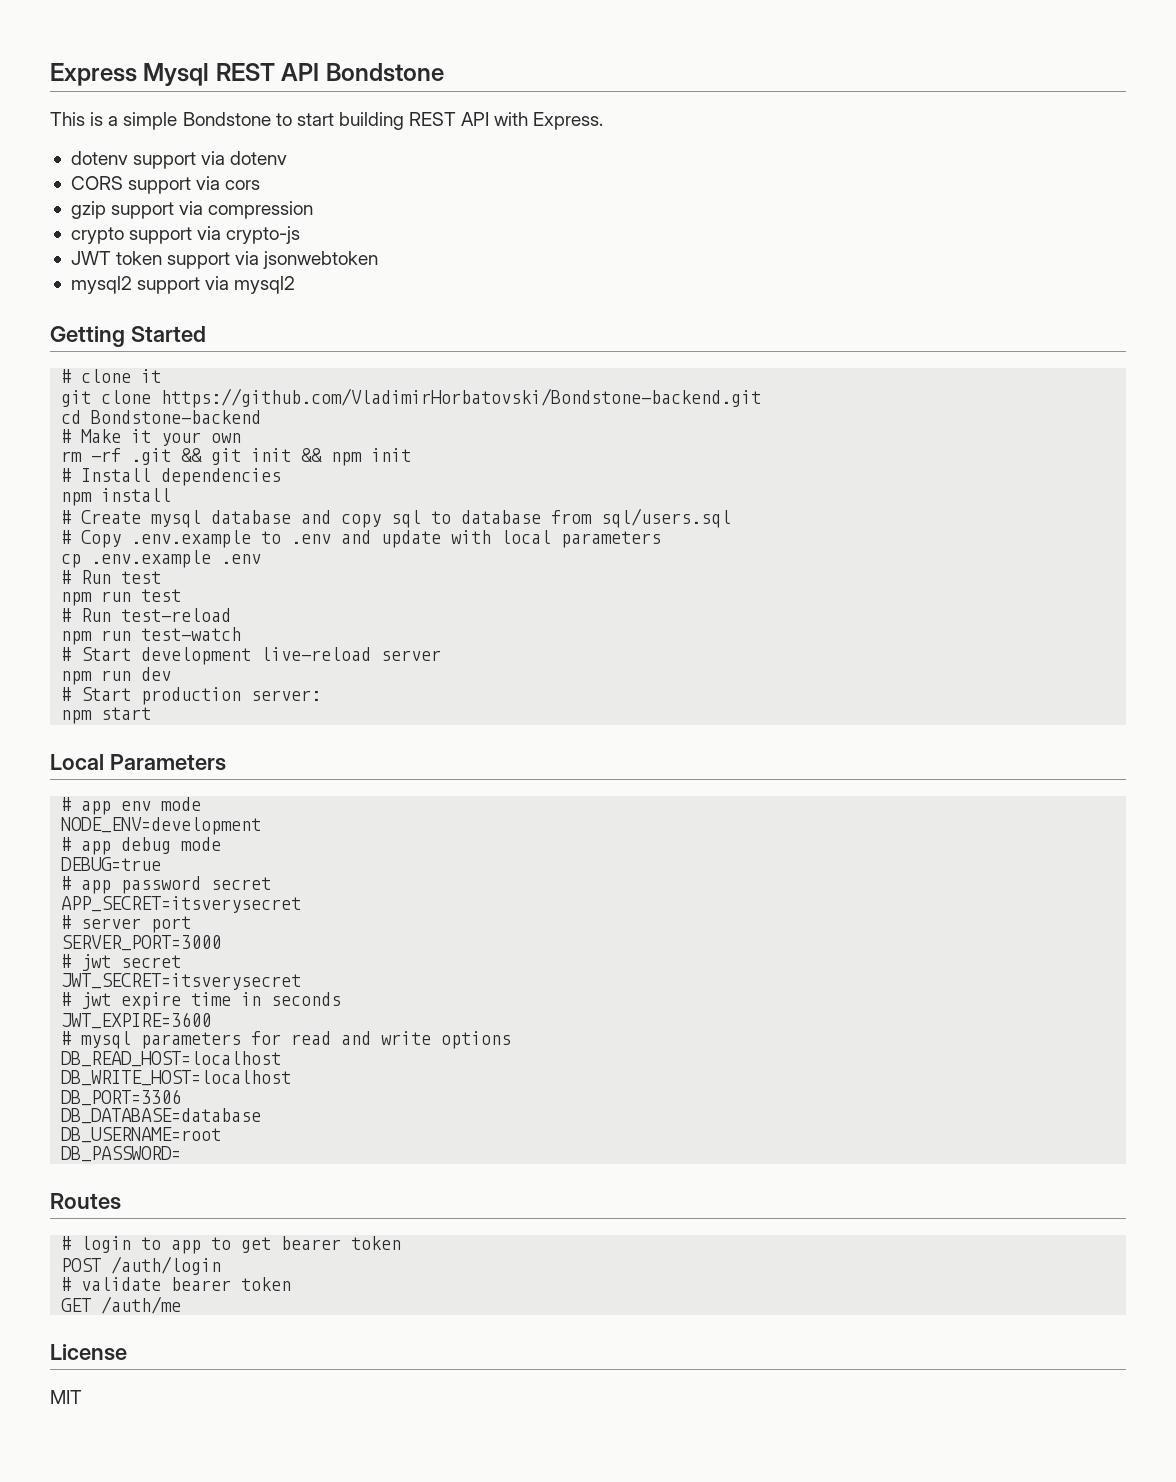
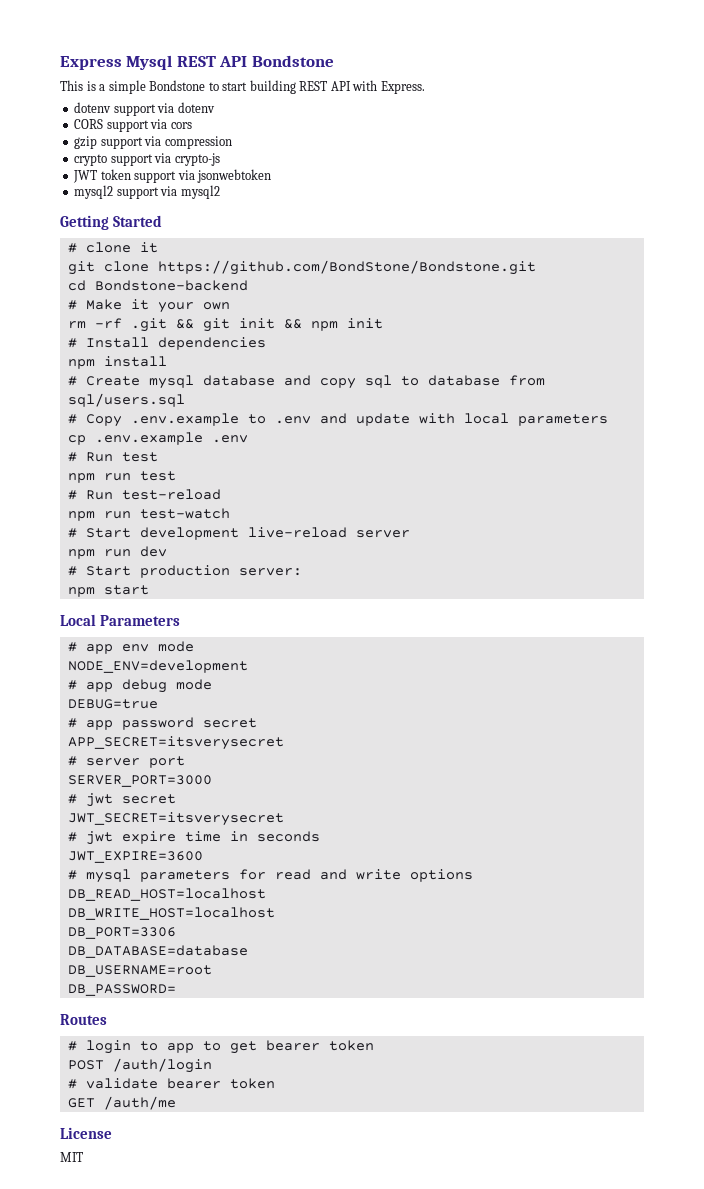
- git clone https://github.com/VladimirHorbatovski/Bondstone-backend.git
+ git clone https://github.com/BondStone/Bondstone.git

